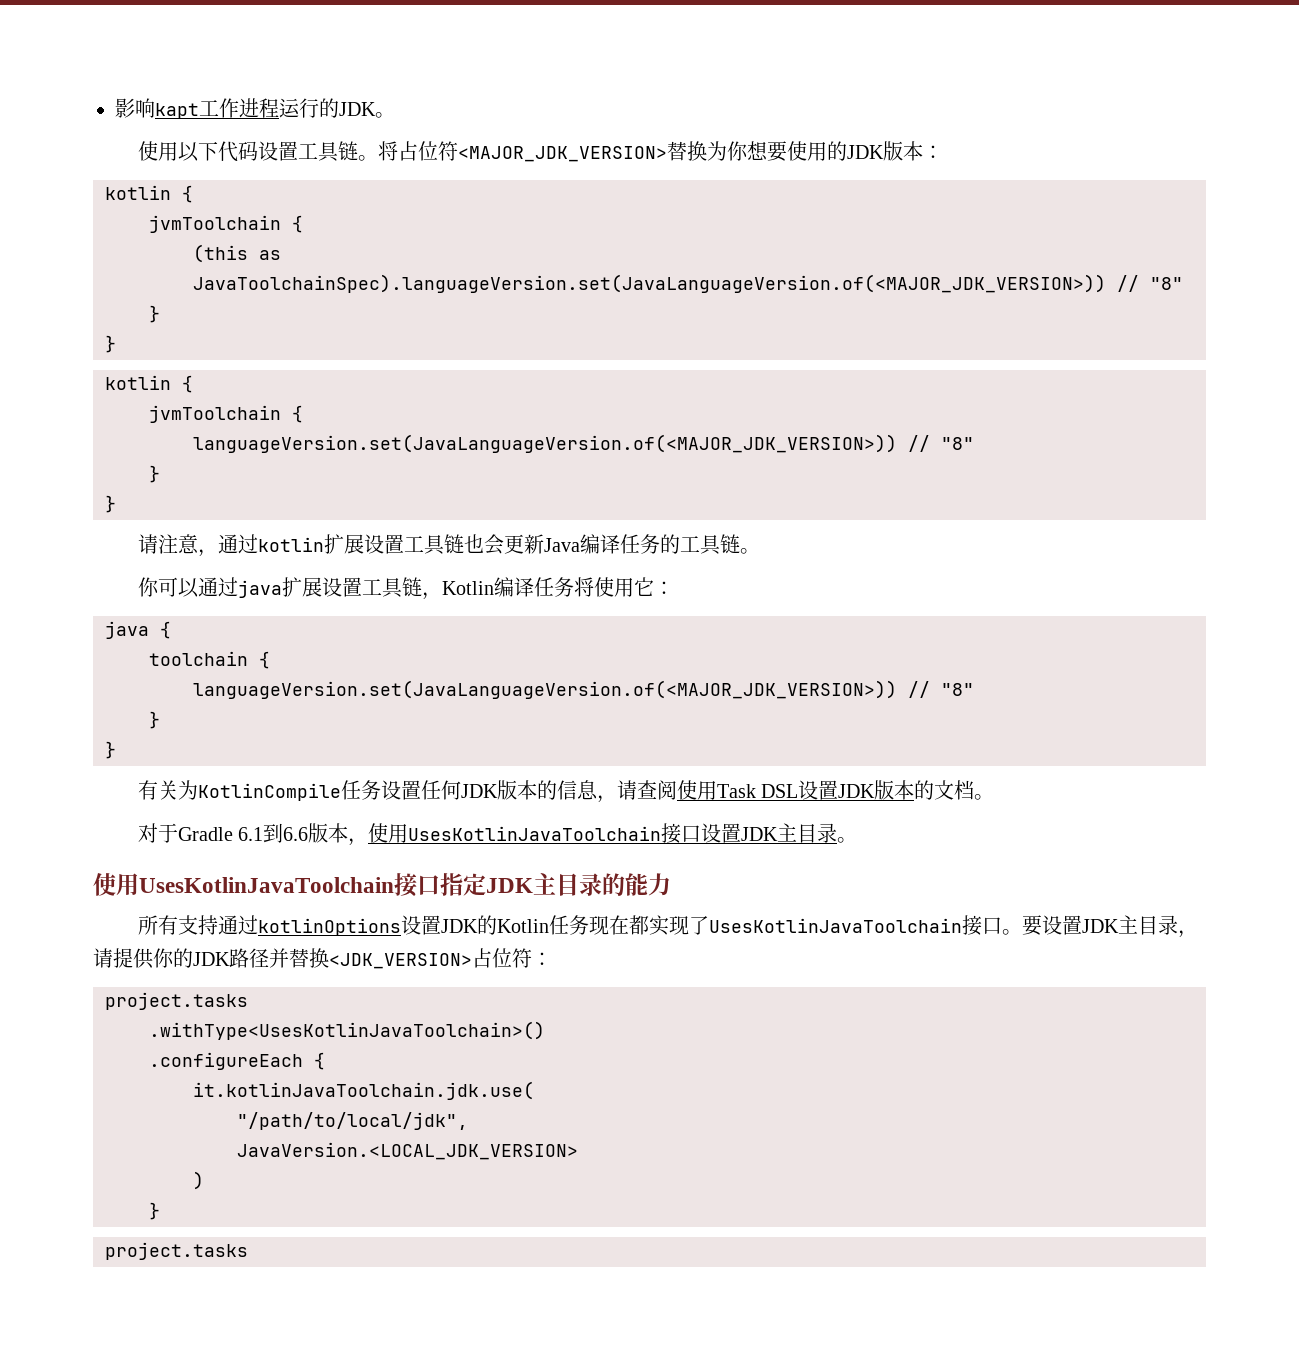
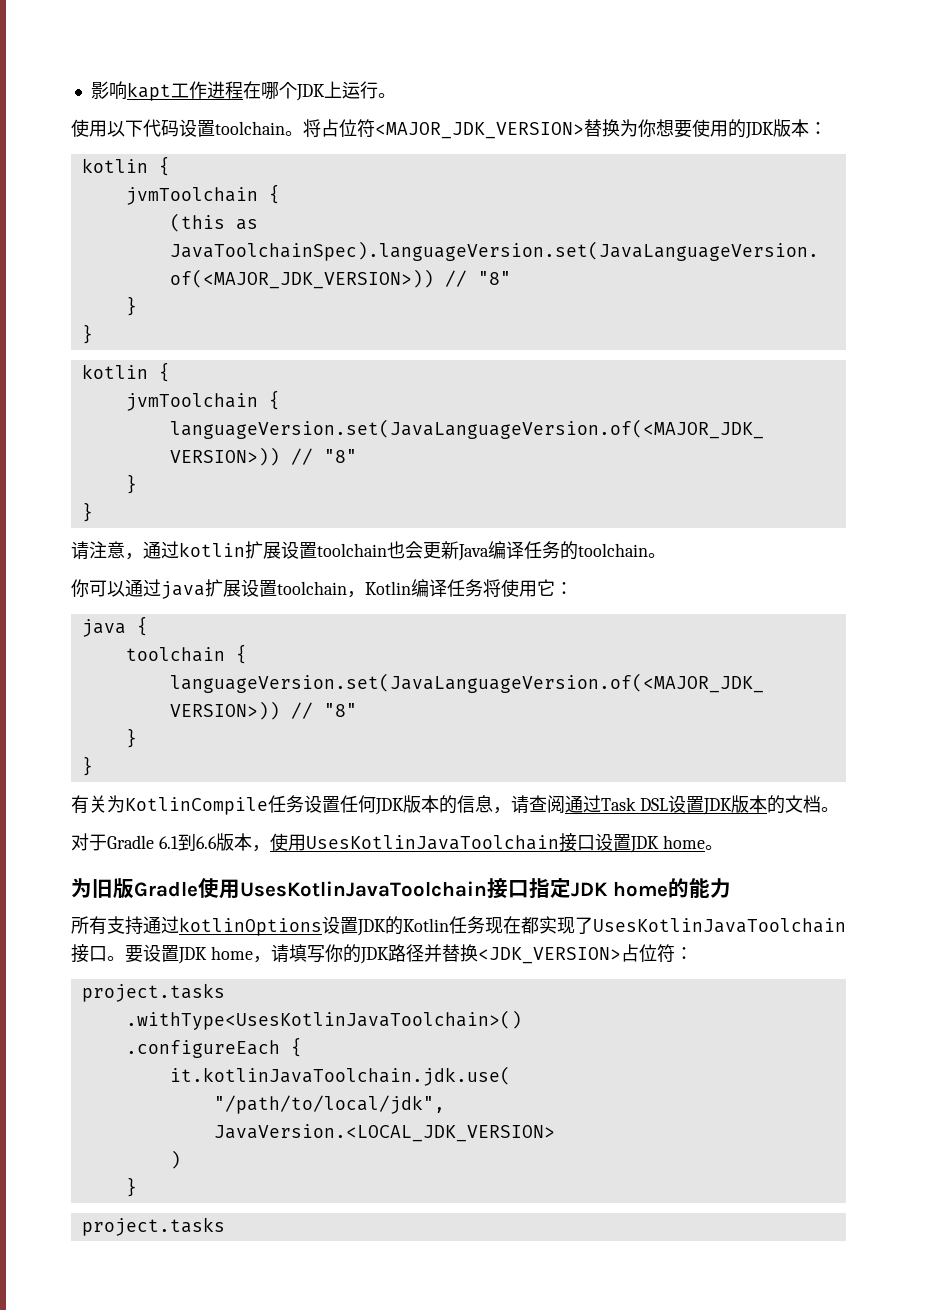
- 影响kapt工作进程运行的JDK。
+ 影响kapt工作进程在哪个JDK上运行。
- 使用以下代码设置工具链。
+ 使用以下代码设置toolchain。
- 请注意，通过kotlin扩展设置工具链也会更新Java编译任务的工具链。
+ 请注意，通过kotlin扩展设置toolchain也会更新Java编译任务的toolchain。
- 你可以通过java扩展设置工具链，Kotlin编译任务将使用它：
+ 你可以通过java扩展设置toolchain，Kotlin编译任务将使用它：
- 有关为KotlinCompile任务设置任何JDK版本的信息，请查阅使用Task DSL设置JDK版本的文档。
+ 有关为KotlinCompile任务设置任何JDK版本的信息，请查阅通过Task DSL设置JDK版本的文档。
- 对于Gradle 6.1到6.6版本，使用UsesKotlinJavaToolchain接口设置JDK主目录。
- 使用UsesKotlinJavaToolchain接口指定JDK主目录的能力
+ 对于Gradle 6.1到6.6版本，使用UsesKotlinJavaToolchain接口设置JDK home。
+ 为旧版Gradle使用UsesKotlinJavaToolchain接口指定JDK home的能力
- 要设置JDK主目录，请提供你的JDK路径并替换<JDK_VERSION>占位符：
+ 要设置JDK home，请填写你的JDK路径并替换<JDK_VERSION>占位符：

